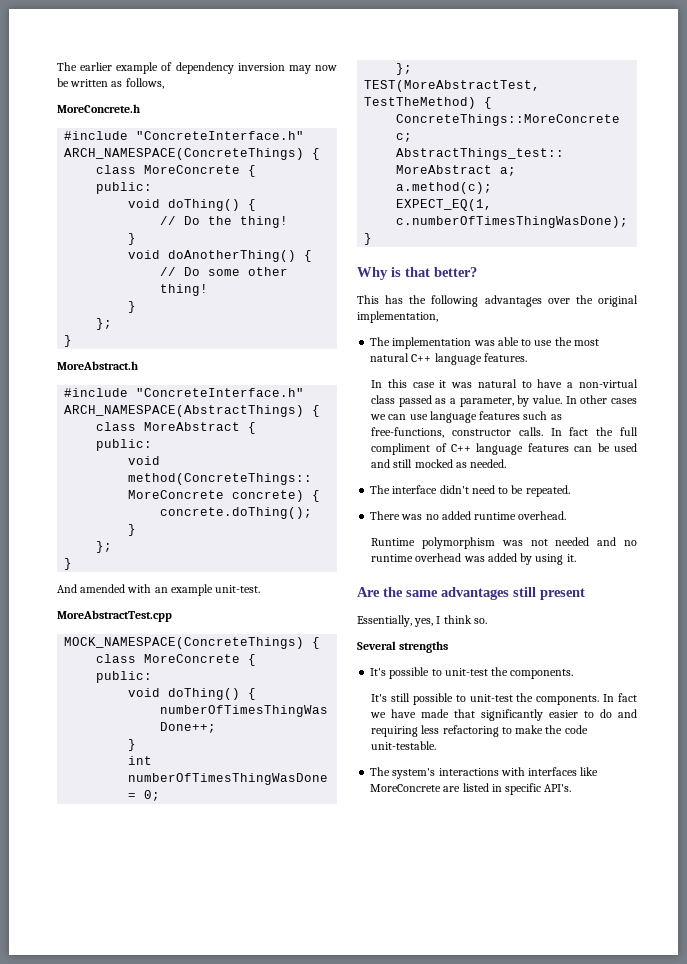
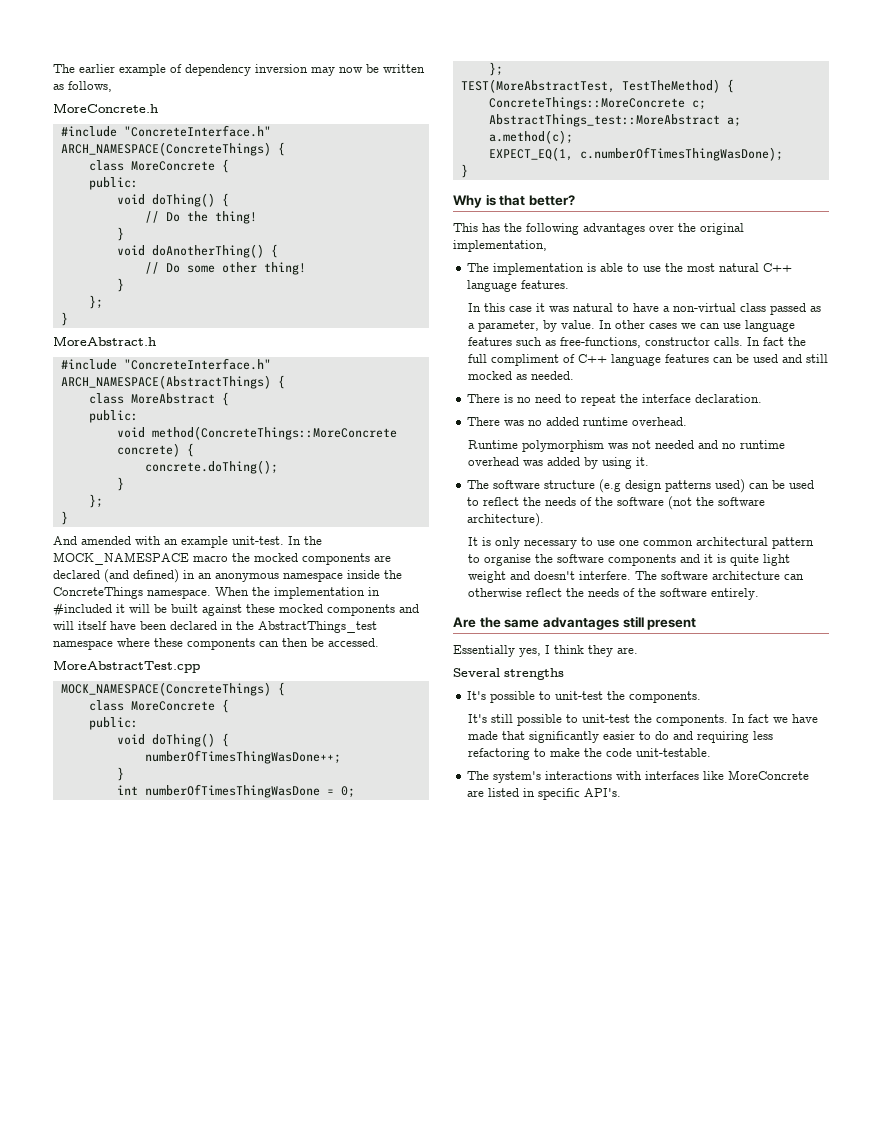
+ In the MOCK_NAMESPACE macro the mocked components are declared (and defined) in an anonymous namespace inside the ConcreteThings namespace. When the implementation in #included it will be built against these mocked components and will itself have been declared in the AbstractThings_test namespace where these components can then be accessed.
- The implementation was able to use the most natural C++ language features.
+ The implementation is able to use the most natural C++ language features.
- The interface didn't need to be repeated.
+ There is no need to repeat the interface declaration.
+ The software structure (e.g design patterns used) can be used to reflect the needs of the software (not the software architecture).
+ It is only necessary to use one common architectural pattern to organise the software components and it is quite light weight and doesn't interfere. The software architecture can otherwise reflect the needs of the software entirely.
- Essentially, yes, I think so.
+ Essentially yes, I think they are.

